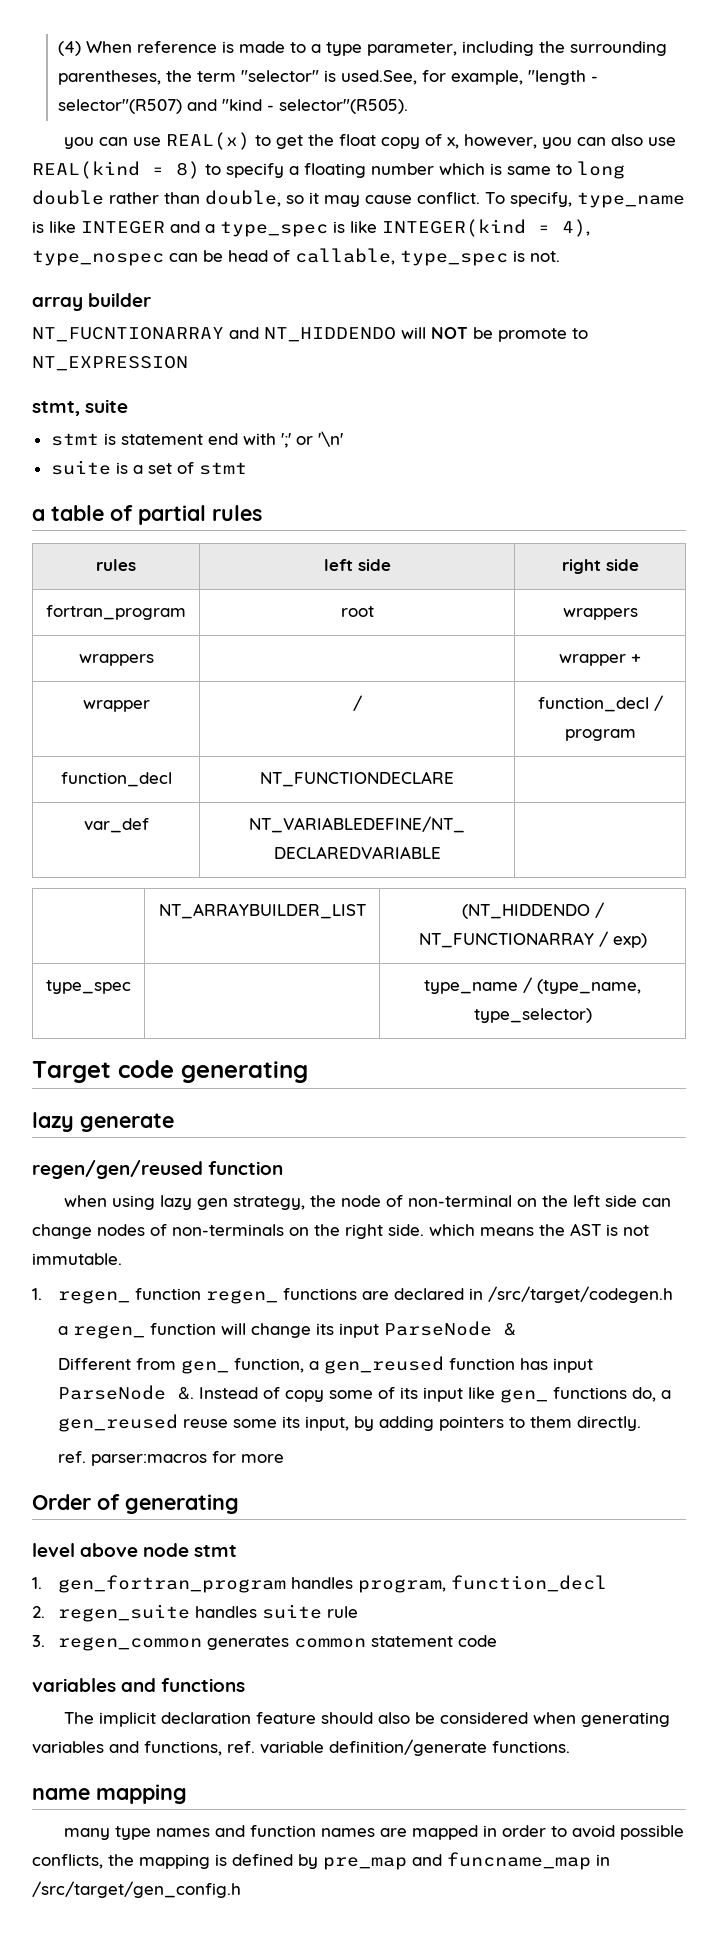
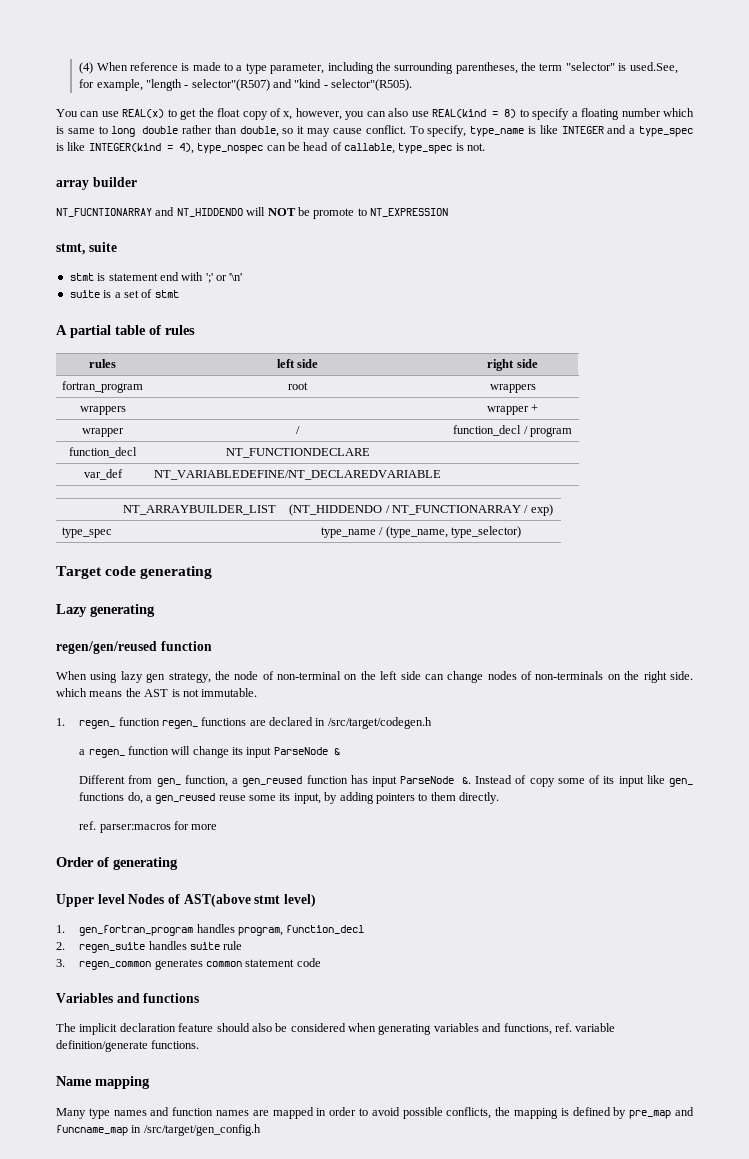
- you can use REAL(x) to get the float copy of x, however, you can also use REAL(kind = 8) to specify a floating number which is same to long double rather than double, so it may cause conflict.
+ You can use REAL(x) to get the float copy of x, however, you can also use REAL(kind = 8) to specify a floating number which is same to long double rather than double, so it may cause conflict.
- a table of partial rules
+ A partial table of rules
- lazy generate
+ Lazy generating
- when using lazy gen strategy, the node of non-terminal on the left side can change nodes of non-terminals on the right side. which means the AST is not immutable.
+ When using lazy gen strategy, the node of non-terminal on the left side can change nodes of non-terminals on the right side. which means the AST is not immutable.
- level above node stmt
+ Upper level Nodes of AST(above stmt level)
- variables and functions
+ Variables and functions
- name mapping
+ Name mapping
- many type names and function names are mapped in order to avoid possible conflicts, the mapping is defined by pre_map and funcname_map in /src/target/gen_config.h
+ Many type names and function names are mapped in order to avoid possible conflicts, the mapping is defined by pre_map and funcname_map in /src/target/gen_config.h

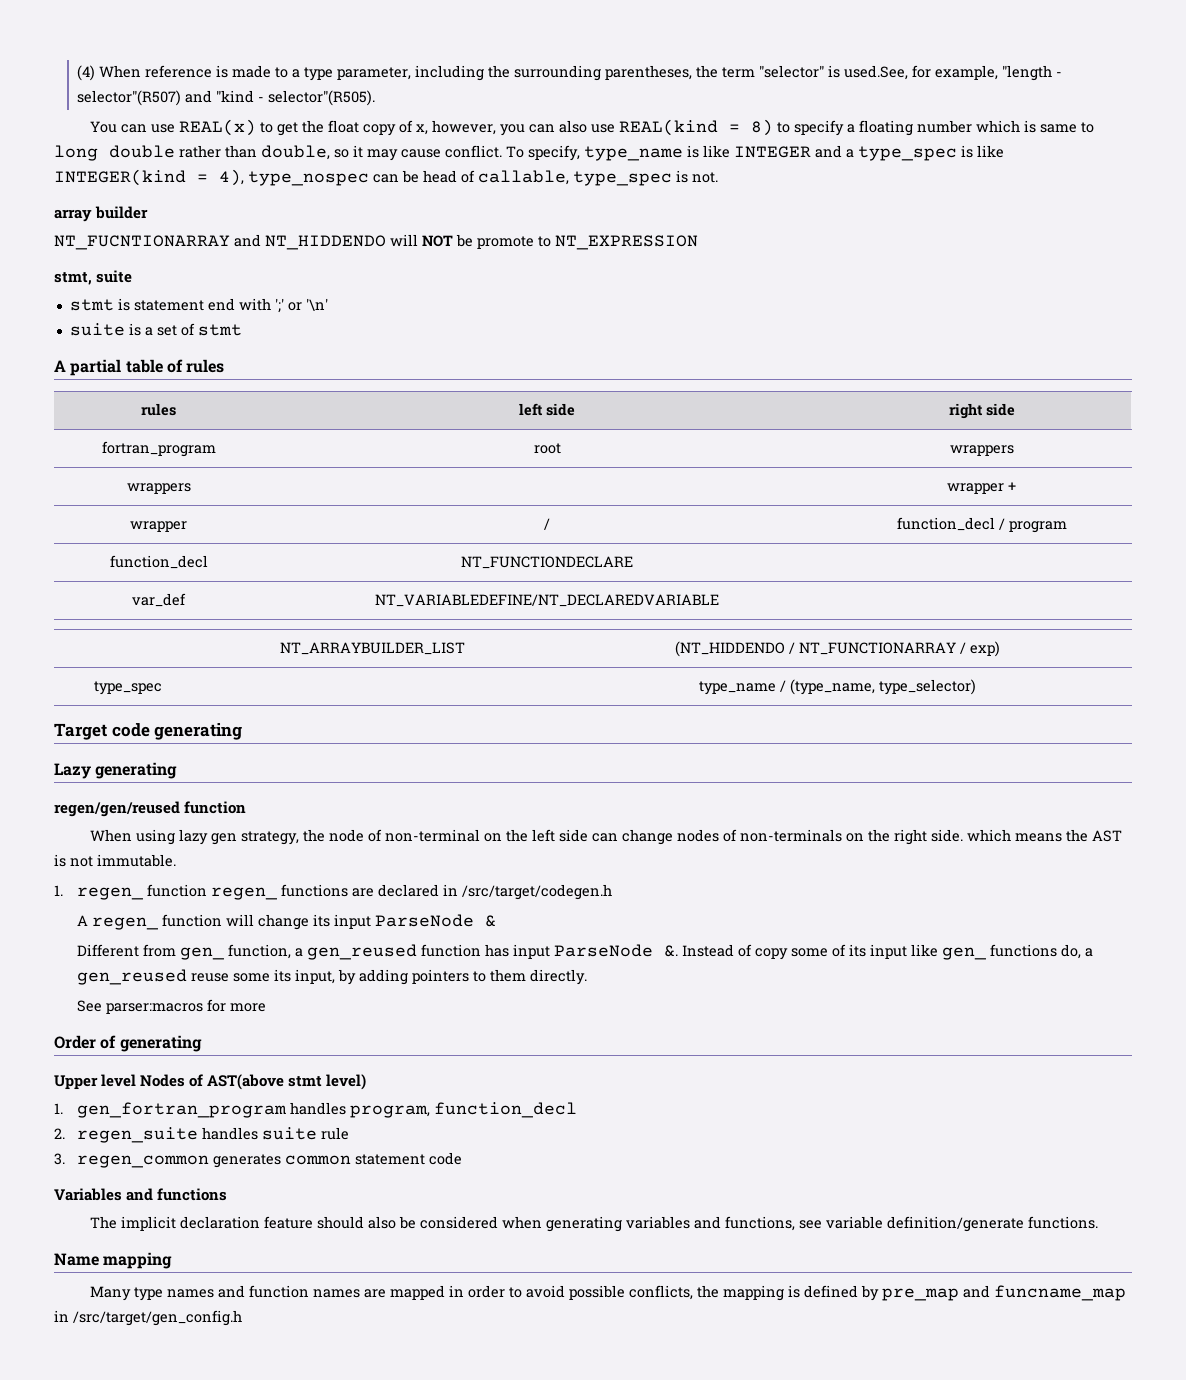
- a regen_ function will change its input ParseNode &
+ A regen_ function will change its input ParseNode &
- ref. parser:macros for more
+ See parser:macros for more
- The implicit declaration feature should also be considered when generating variables and functions, ref. variable definition/generate functions.
+ The implicit declaration feature should also be considered when generating variables and functions, see variable definition/generate functions.

